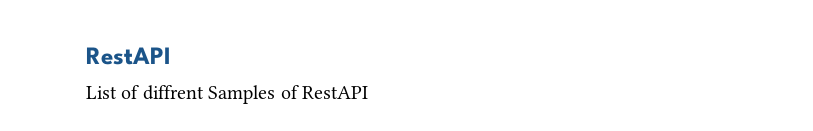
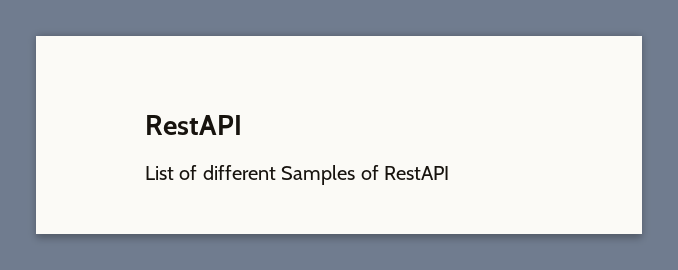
- List of diffrent Samples of RestAPI
+ List of different Samples of RestAPI

